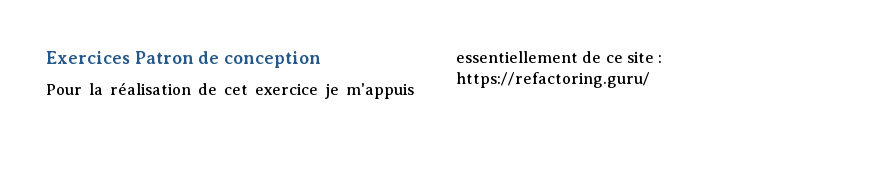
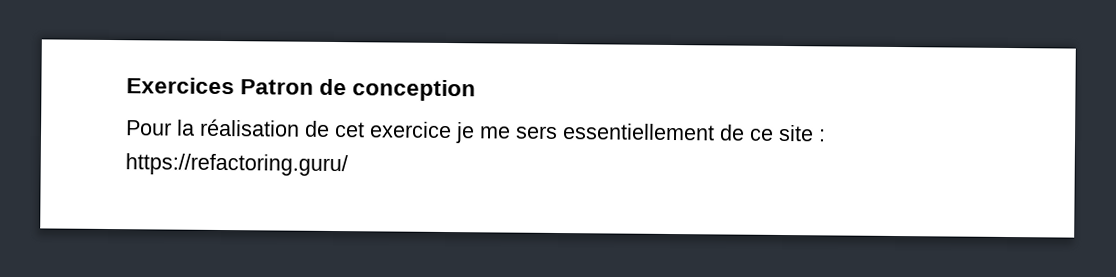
- Pour la réalisation de cet exercice je m'appuis essentiellement de ce site : https://refactoring.guru/
+ Pour la réalisation de cet exercice je me sers essentiellement de ce site : https://refactoring.guru/

